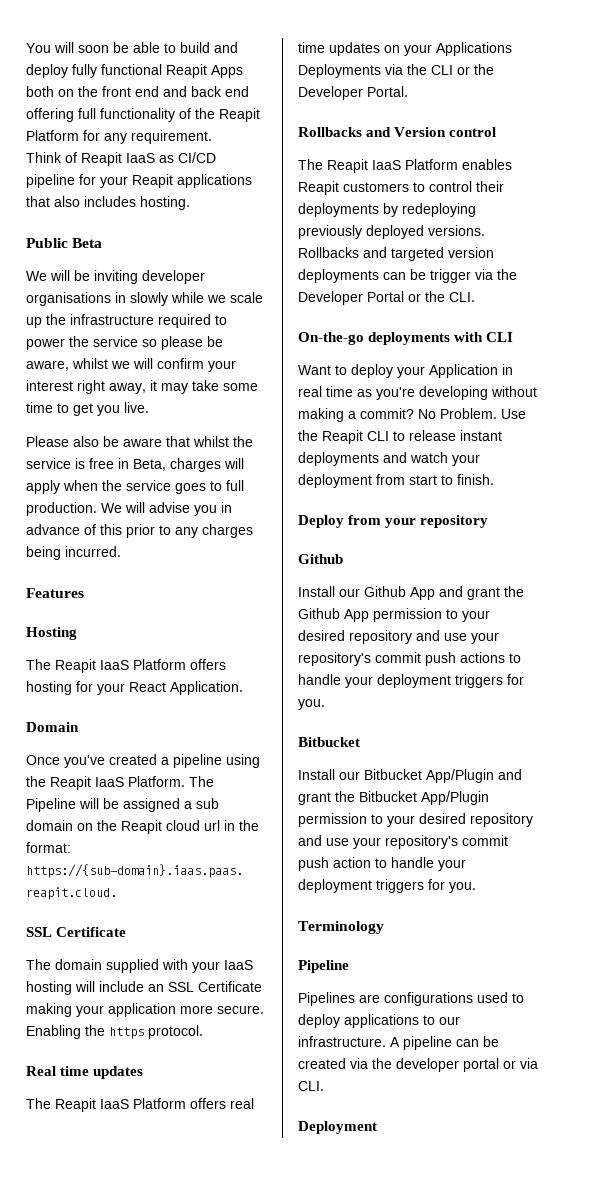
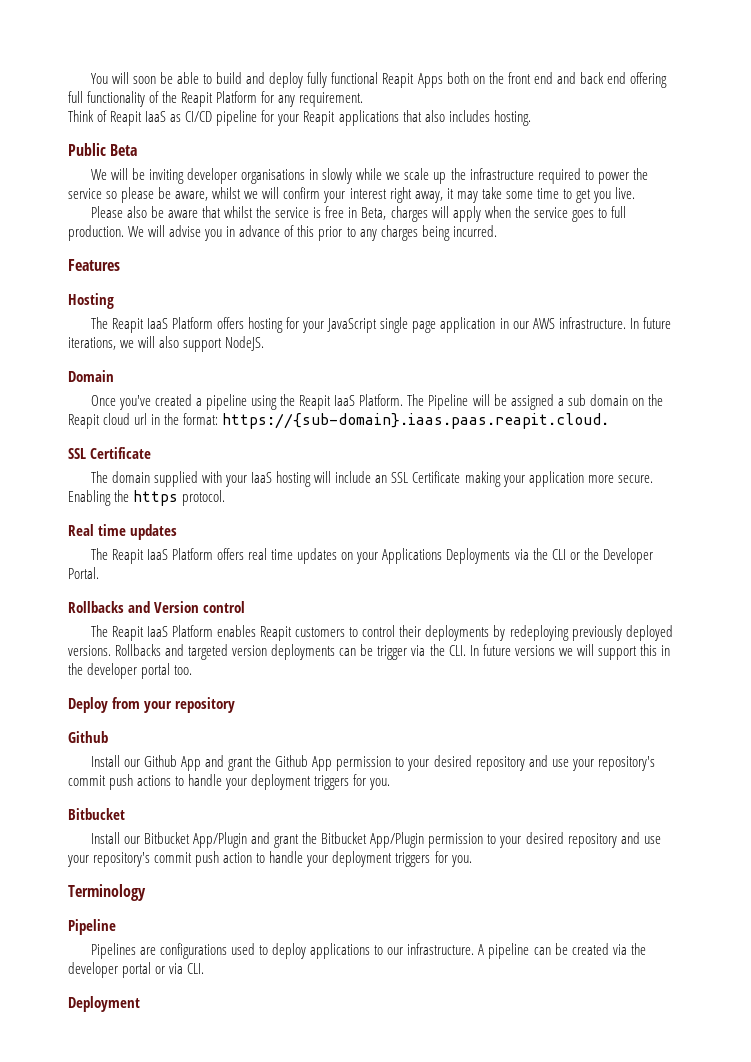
- The Reapit IaaS Platform offers hosting for your React Application.
+ The Reapit IaaS Platform offers hosting for your JavaScript single page application in our AWS infrastructure. In future iterations, we will also support NodeJS.
- Rollbacks and targeted version deployments can be trigger via the Developer Portal or the CLI.
- On-the-go deployments with CLI
- Want to deploy your Application in real time as you're developing without making a commit? No Problem. Use the Reapit CLI to release instant deployments and watch your deployment from start to finish.
+ Rollbacks and targeted version deployments can be trigger via the CLI. In future versions we will support this in the developer portal too.

